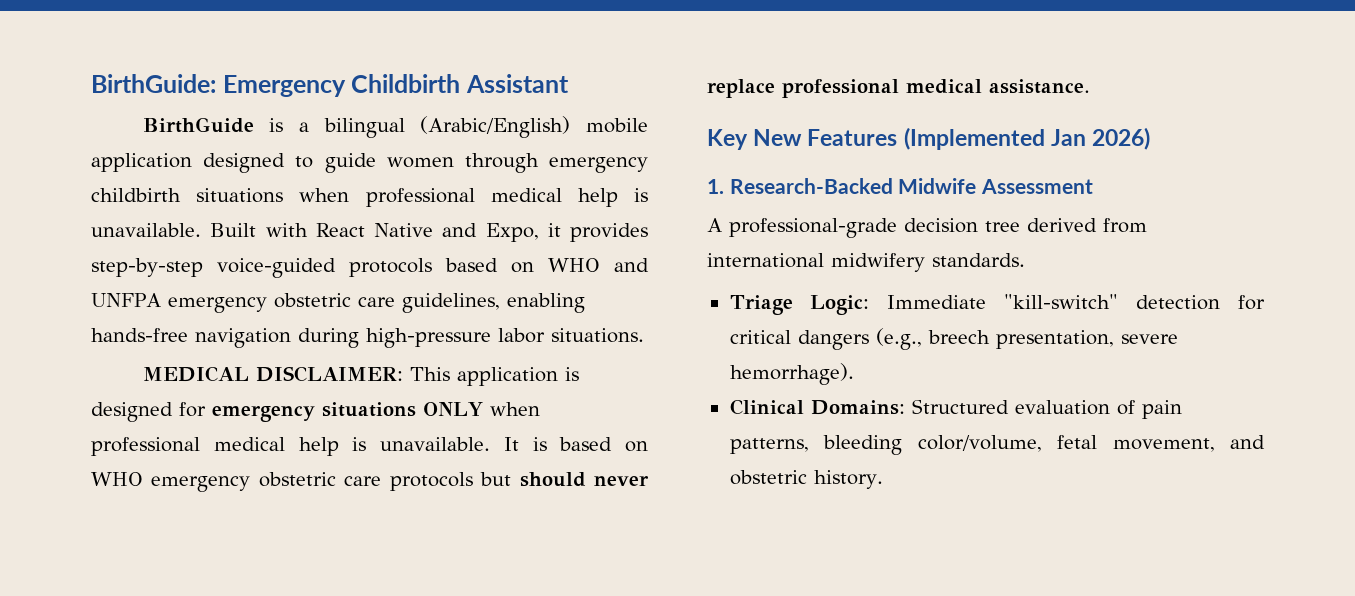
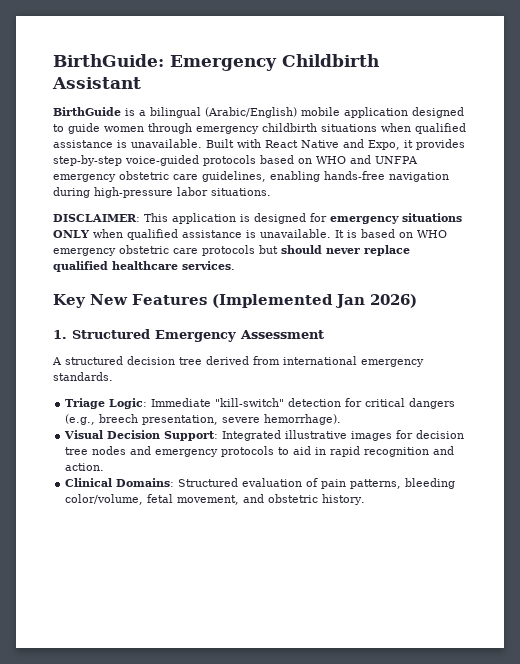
- BirthGuide is a bilingual (Arabic/English) mobile application designed to guide women through emergency childbirth situations when professional medical help is unavailable.
+ BirthGuide is a bilingual (Arabic/English) mobile application designed to guide women through emergency childbirth situations when qualified assistance is unavailable.
- MEDICAL DISCLAIMER: This application is designed for emergency situations ONLY when professional medical help is unavailable.
+ DISCLAIMER: This application is designed for emergency situations ONLY when qualified assistance is unavailable.
- It is based on WHO emergency obstetric care protocols but should never replace professional medical assistance.
+ It is based on WHO emergency obstetric care protocols but should never replace qualified healthcare services.
- 1. Research-Backed Midwife Assessment
+ 1. Structured Emergency Assessment
- A professional-grade decision tree derived from international midwifery standards.
+ A structured decision tree derived from international emergency standards.
+ Visual Decision Support: Integrated illustrative images for decision tree nodes and emergency protocols to aid in rapid recognition and action.

